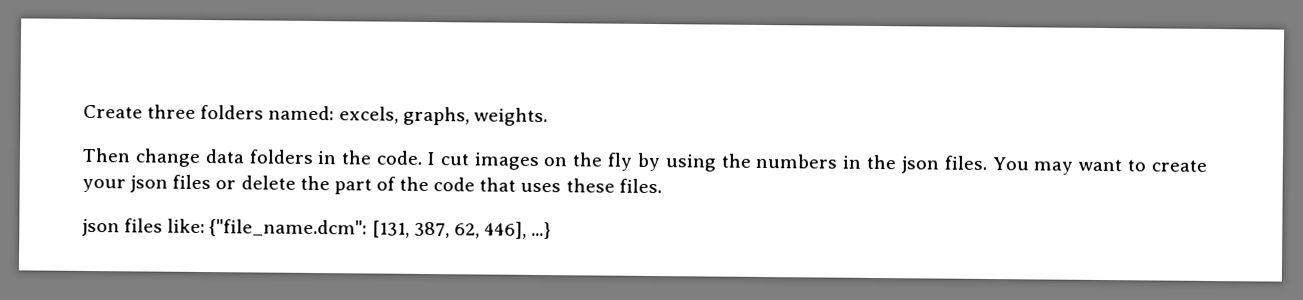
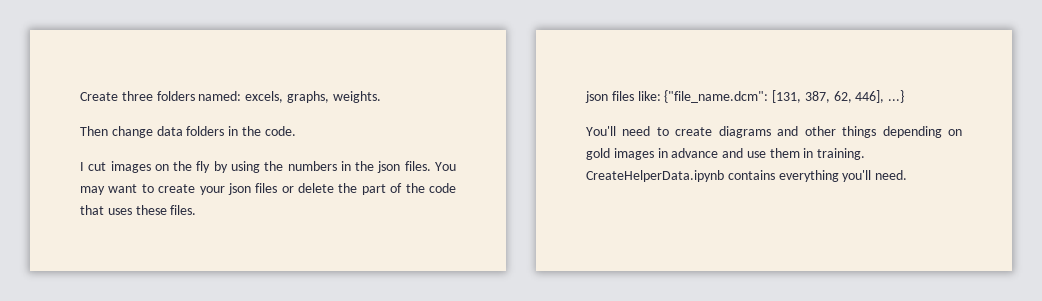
- Then change data folders in the code. I cut images on the fly by using the numbers in the json files.
+ Then change data folders in the code.
+ I cut images on the fly by using the numbers in the json files.
+ You'll need to create diagrams and other things depending on gold images in advance and use them in training. CreateHelperData.ipynb contains everything you'll need.

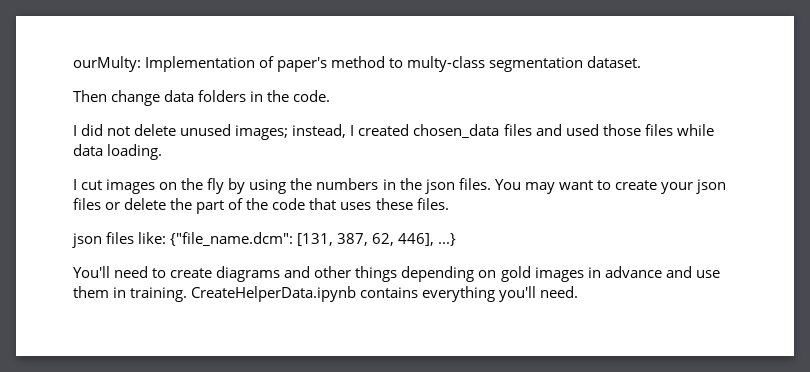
- Create three folders named: excels, graphs, weights.
+ ourMulty: Implementation of paper's method to multy-class segmentation dataset.
+ I did not delete unused images; instead, I created chosen_data files and used those files while data loading.

